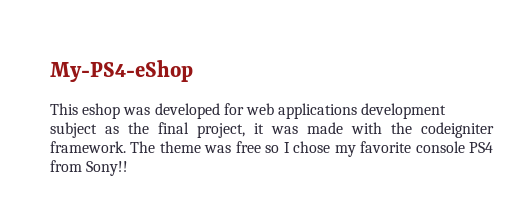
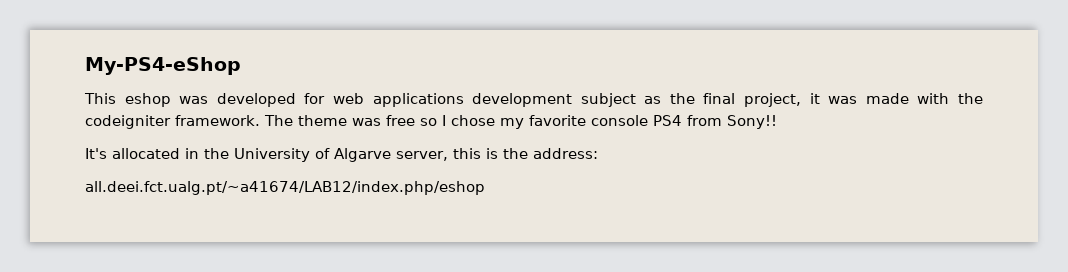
+ It's allocated in the University of Algarve server, this is the address:
+ all.deei.fct.ualg.pt/~a41674/LAB12/index.php/eshop

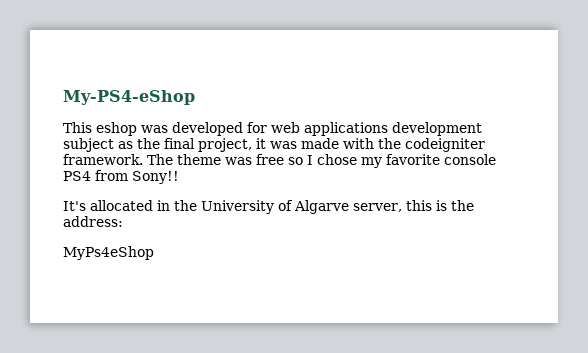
- all.deei.fct.ualg.pt/~a41674/LAB12/index.php/eshop
+ MyPs4eShop

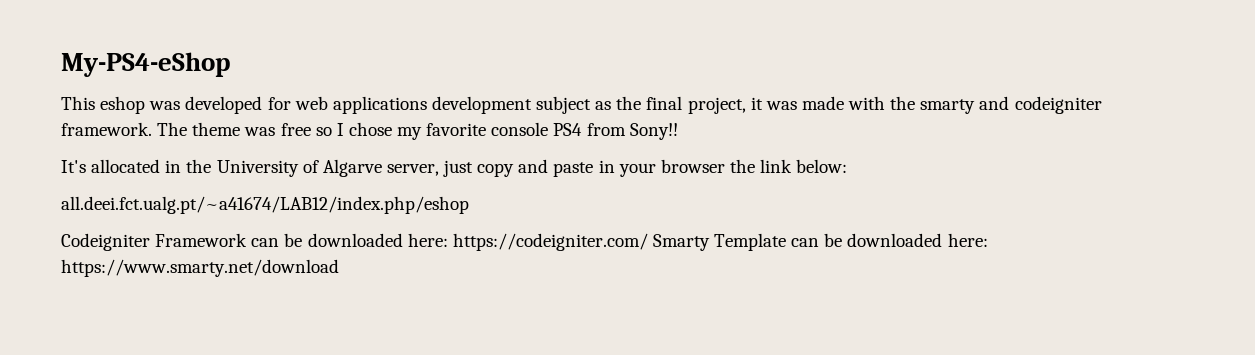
- This eshop was developed for web applications development subject as the final project, it was made with the codeigniter framework.
+ This eshop was developed for web applications development subject as the final project, it was made with the smarty and codeigniter framework.
- It's allocated in the University of Algarve server, this is the address:
- MyPs4eShop
+ It's allocated in the University of Algarve server, just copy and paste in your browser the link below:
+ all.deei.fct.ualg.pt/~a41674/LAB12/index.php/eshop
+ Codeigniter Framework can be downloaded here: https://codeigniter.com/ Smarty Template can be downloaded here: https://www.smarty.net/download

